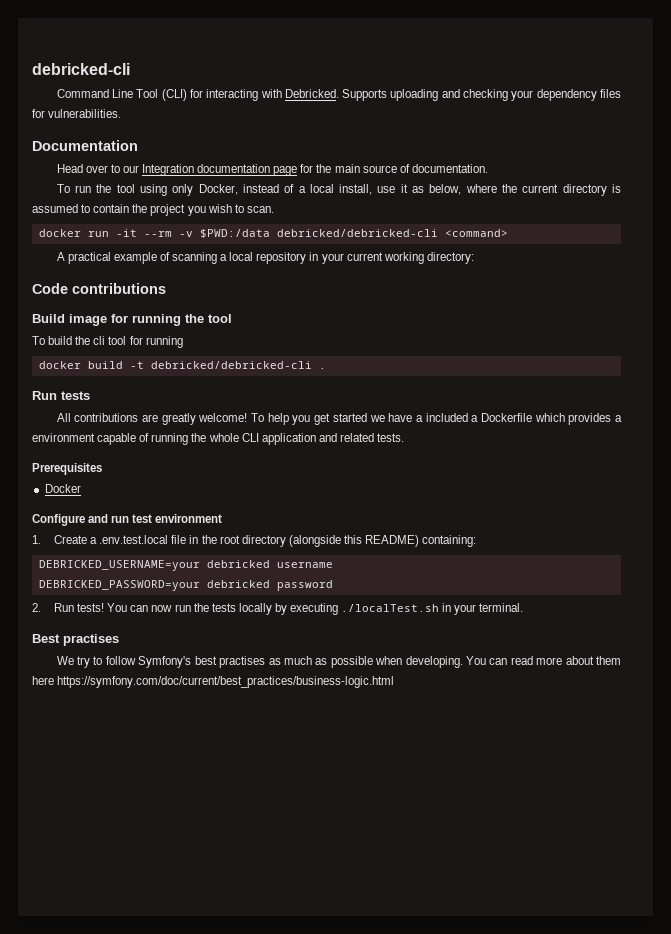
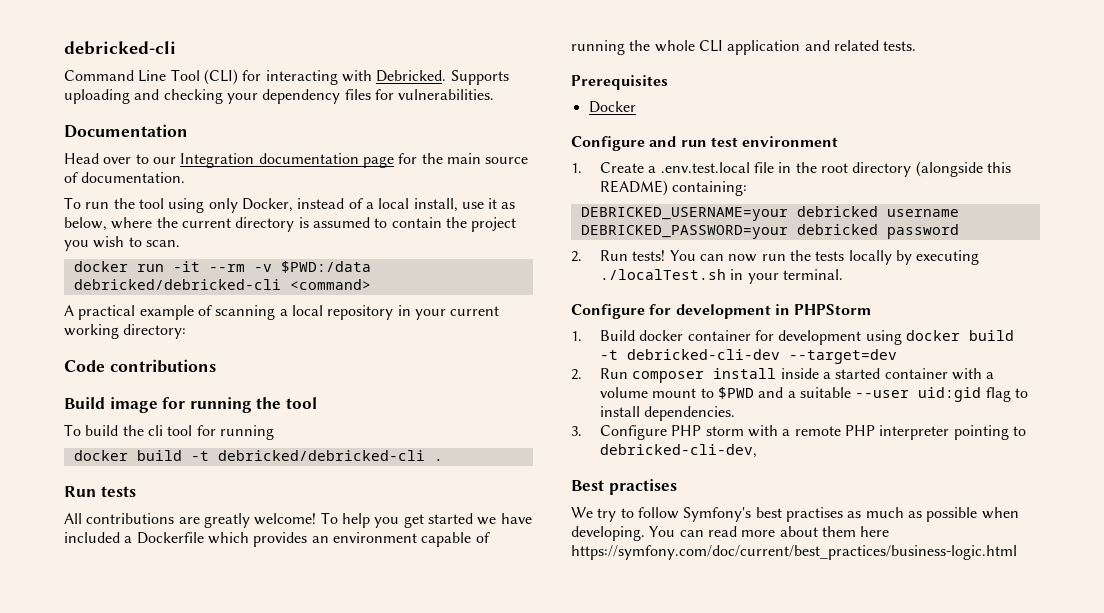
- To help you get started we have a included a Dockerfile which provides a environment capable of running the whole CLI application and related tests.
+ To help you get started we have included a Dockerfile which provides an environment capable of running the whole CLI application and related tests.
+ Configure for development in PHPStorm
+ 1. Build docker container for development using docker build -t debricked-cli-dev --target=dev
+ 2. Run composer install inside a started container with a volume mount to $PWD and a suitable --user uid:gid flag to install dependencies.
+ 3. Configure PHP storm with a remote PHP interpreter pointing to debricked-cli-dev,

